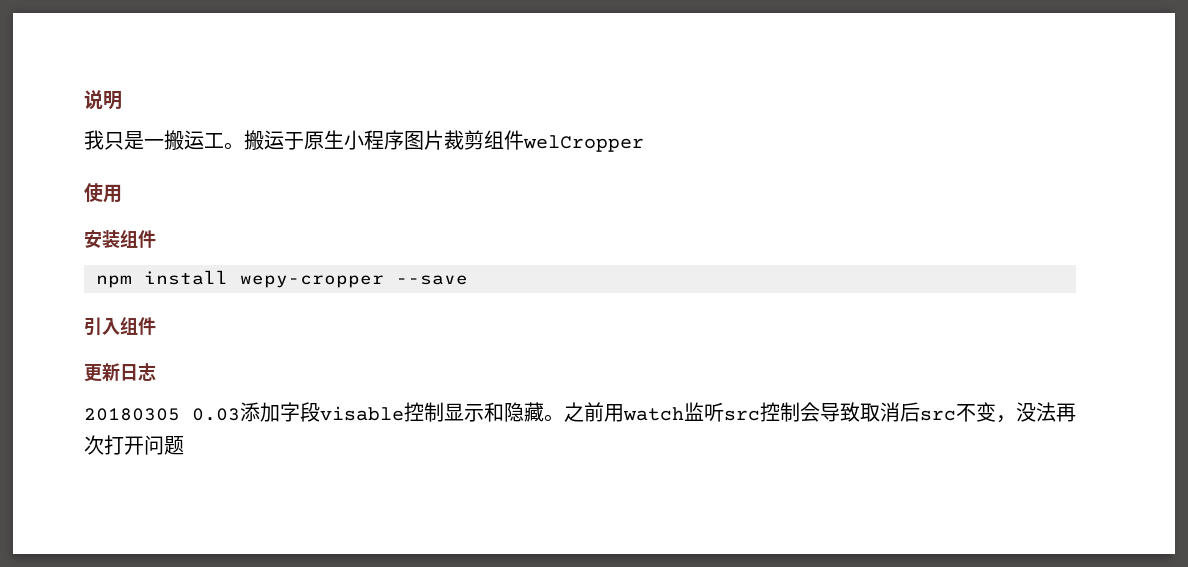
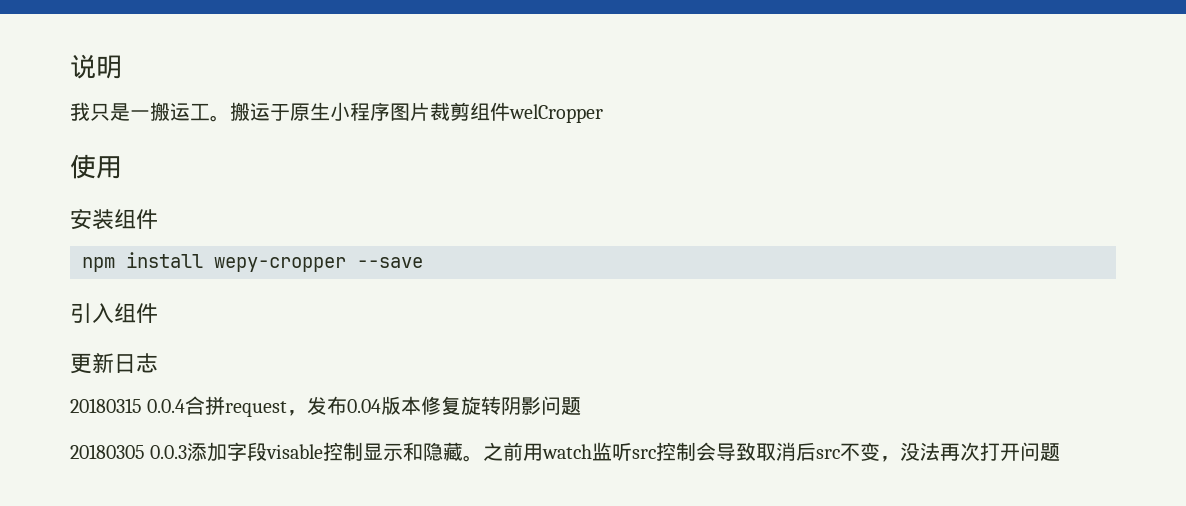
+ 20180315 0.0.4合拼request，发布0.04版本修复旋转阴影问题
- 20180305 0.03添加字段visable控制显示和隐藏。
+ 20180305 0.0.3添加字段visable控制显示和隐藏。

